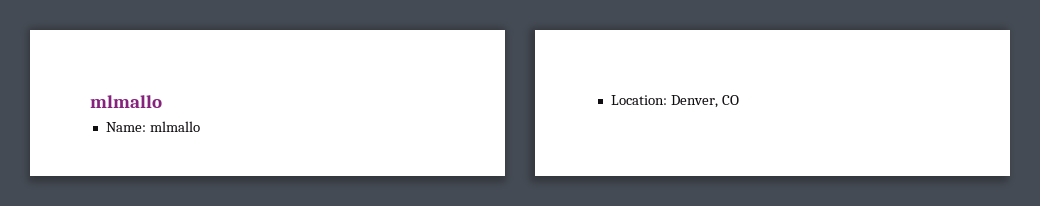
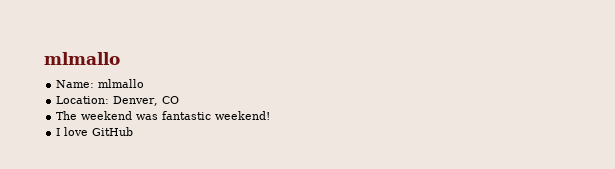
+ The weekend was fantastic weekend!
+ I love GitHub

